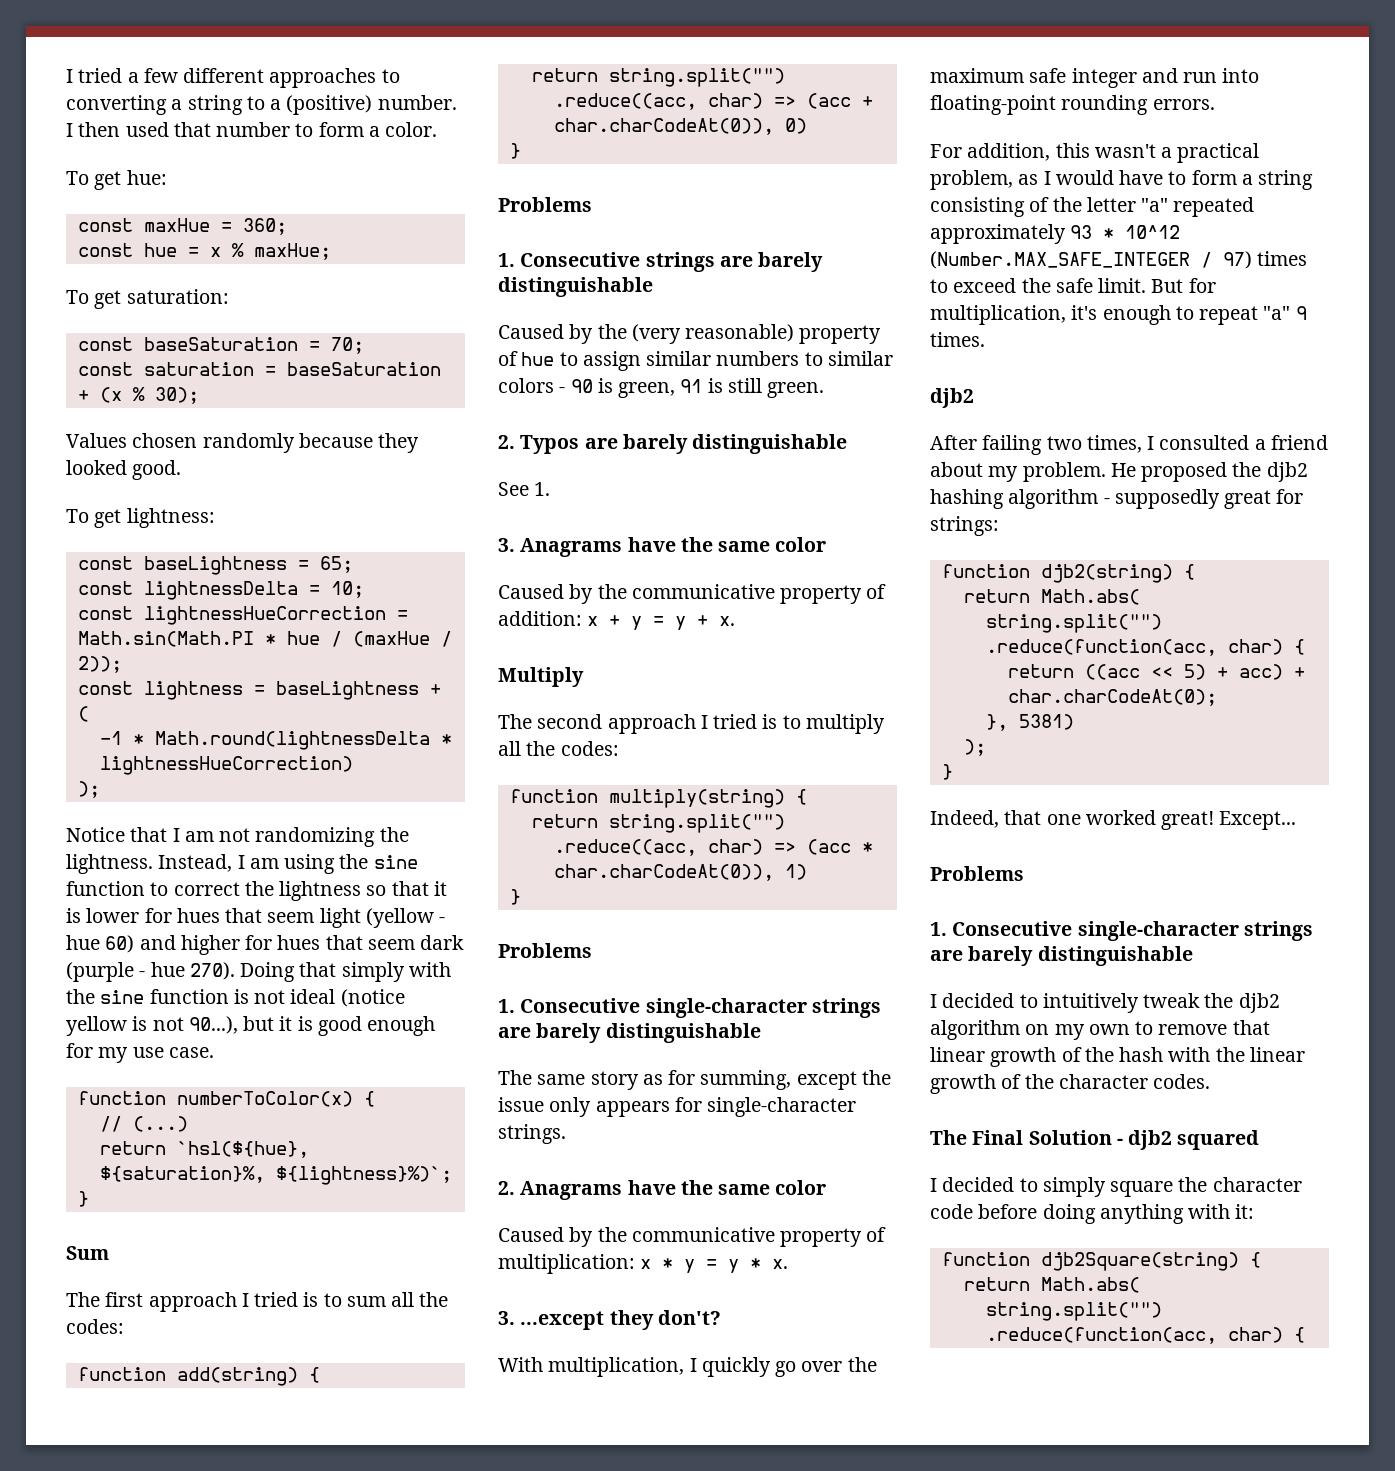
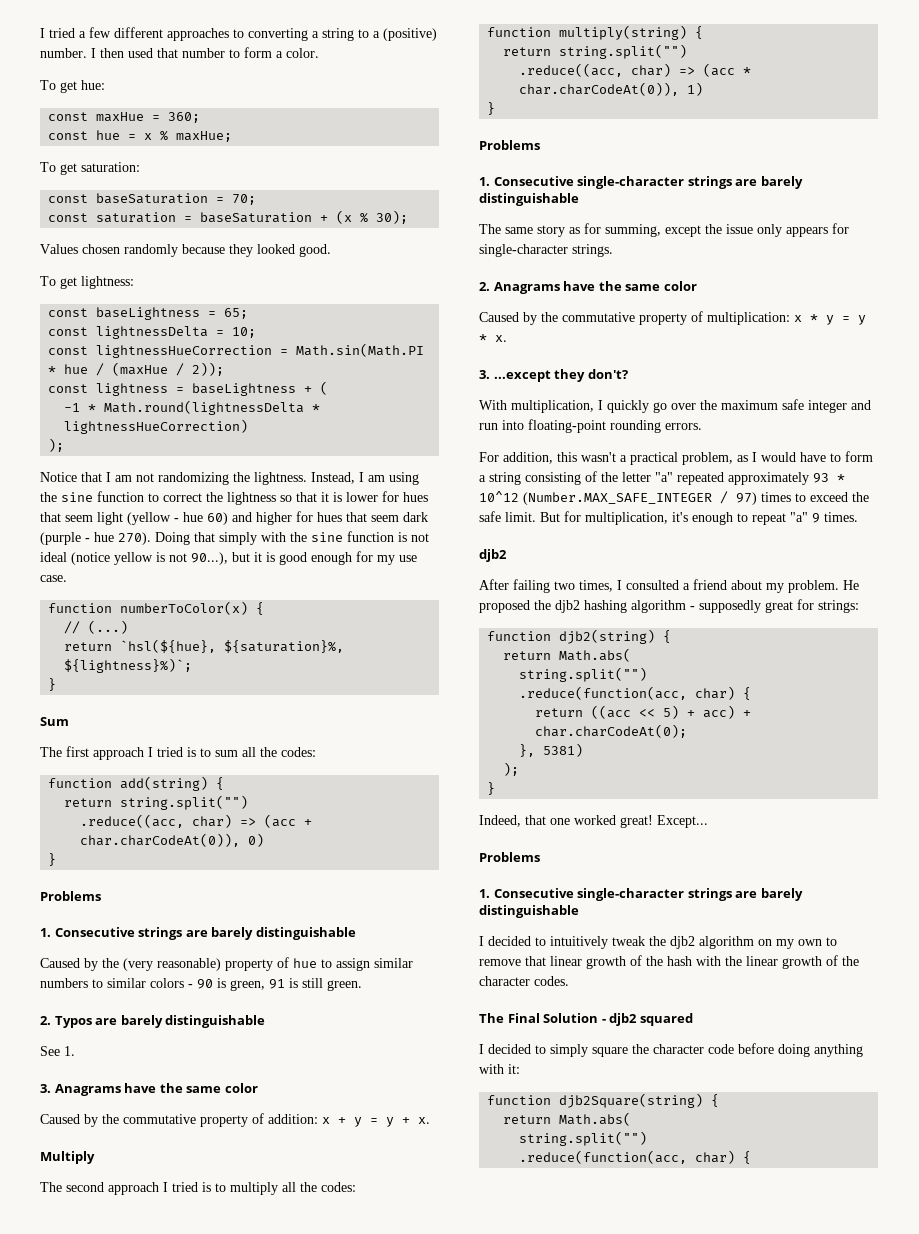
- Caused by the communicative property of addition: x + y = y + x.
+ Caused by the commutative property of addition: x + y = y + x.
- Caused by the communicative property of multiplication: x * y = y * x.
+ Caused by the commutative property of multiplication: x * y = y * x.

